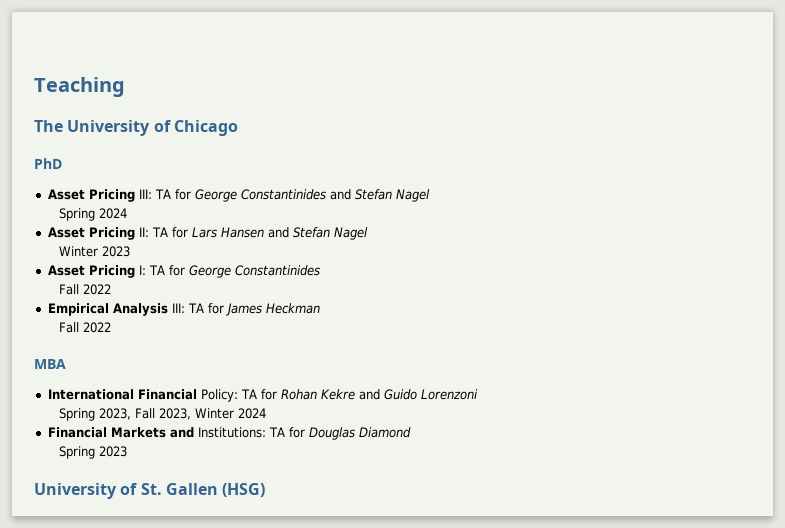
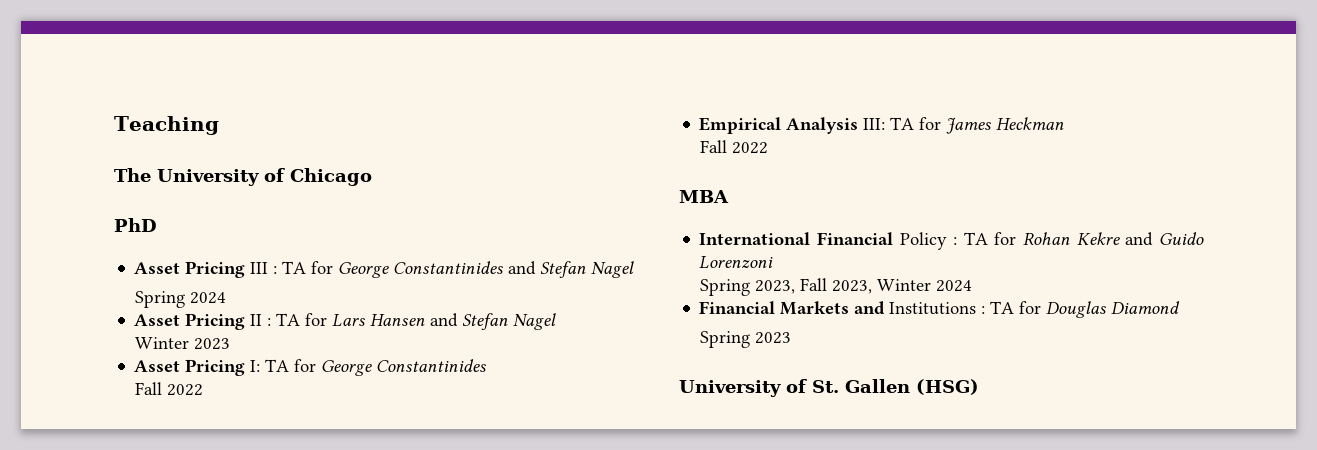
- Asset Pricing III: TA for George Constantinides and Stefan Nagel
+ Asset Pricing III : TA for George Constantinides and Stefan Nagel
- Asset Pricing II: TA for Lars Hansen and Stefan Nagel
+ Asset Pricing II : TA for Lars Hansen and Stefan Nagel
- International Financial Policy: TA for Rohan Kekre and Guido Lorenzoni
+ International Financial Policy : TA for Rohan Kekre and Guido Lorenzoni
- Financial Markets and Institutions: TA for Douglas Diamond
+ Financial Markets and Institutions : TA for Douglas Diamond

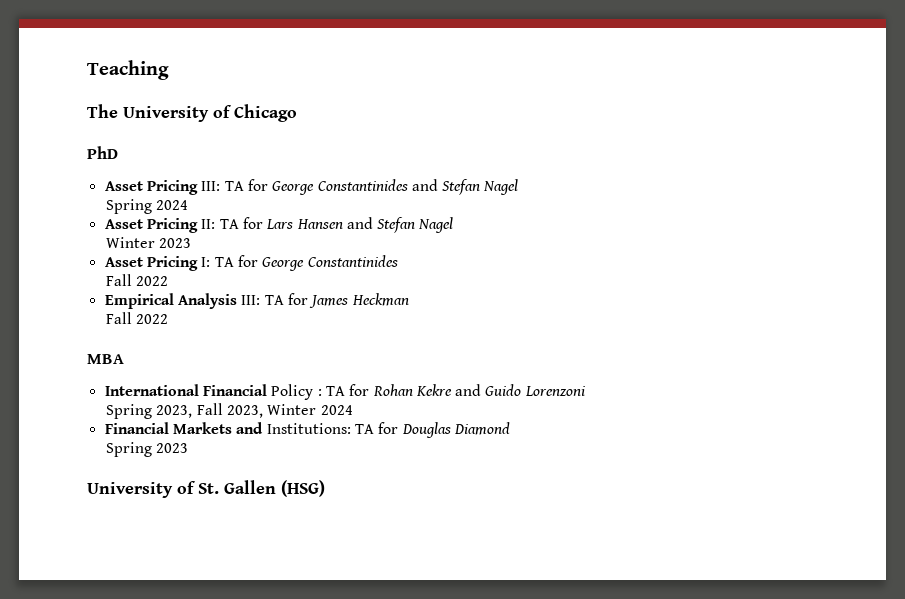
- Asset Pricing III : TA for George Constantinides and Stefan Nagel
+ Asset Pricing III: TA for George Constantinides and Stefan Nagel
- Asset Pricing II : TA for Lars Hansen and Stefan Nagel
+ Asset Pricing II: TA for Lars Hansen and Stefan Nagel
- Financial Markets and Institutions : TA for Douglas Diamond
+ Financial Markets and Institutions: TA for Douglas Diamond

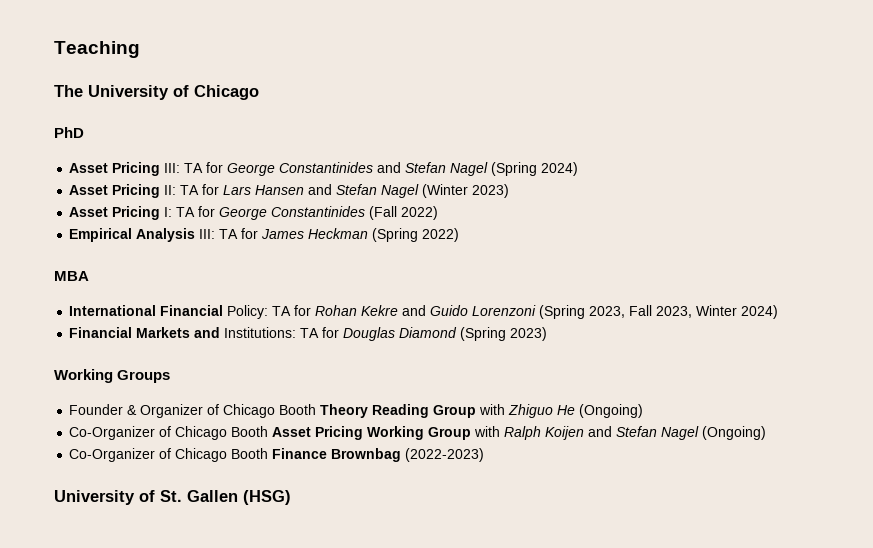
- Asset Pricing III: TA for George Constantinides and Stefan Nagel
- Spring 2024
+ Asset Pricing III: TA for George Constantinides and Stefan Nagel (Spring 2024)
- Asset Pricing II: TA for Lars Hansen and Stefan Nagel
- Winter 2023
+ Asset Pricing II: TA for Lars Hansen and Stefan Nagel (Winter 2023)
- Asset Pricing I: TA for George Constantinides
- Fall 2022
+ Asset Pricing I: TA for George Constantinides (Fall 2022)
- Empirical Analysis III: TA for James Heckman
- Fall 2022
+ Empirical Analysis III: TA for James Heckman (Spring 2022)
- International Financial Policy : TA for Rohan Kekre and Guido Lorenzoni
- Spring 2023, Fall 2023, Winter 2024
+ International Financial Policy: TA for Rohan Kekre and Guido Lorenzoni (Spring 2023, Fall 2023, Winter 2024)
- Financial Markets and Institutions: TA for Douglas Diamond
- Spring 2023
+ Financial Markets and Institutions: TA for Douglas Diamond (Spring 2023)
+ Working Groups
+ Founder & Organizer of Chicago Booth Theory Reading Group with Zhiguo He (Ongoing)
+ Co-Organizer of Chicago Booth Asset Pricing Working Group with Ralph Koijen and Stefan Nagel (Ongoing)
+ Co-Organizer of Chicago Booth Finance Brownbag (2022-2023)

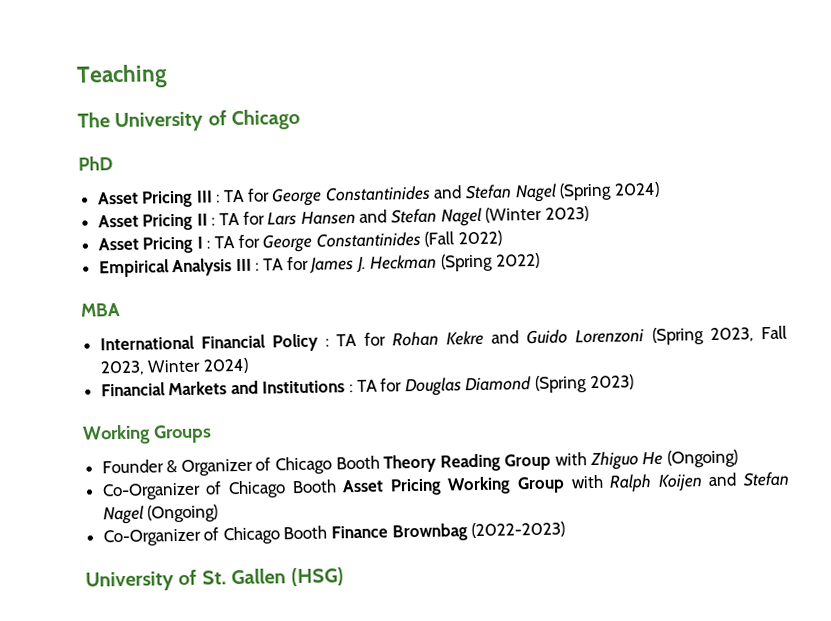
- Asset Pricing III: TA for George Constantinides and Stefan Nagel (Spring 2024)
+ Asset Pricing III : TA for George Constantinides and Stefan Nagel (Spring 2024)
- Asset Pricing II: TA for Lars Hansen and Stefan Nagel (Winter 2023)
+ Asset Pricing II : TA for Lars Hansen and Stefan Nagel (Winter 2023)
- Asset Pricing I: TA for George Constantinides (Fall 2022)
+ Asset Pricing I : TA for George Constantinides (Fall 2022)
- Empirical Analysis III: TA for James Heckman (Spring 2022)
+ Empirical Analysis III : TA for James J. Heckman (Spring 2022)
- International Financial Policy: TA for Rohan Kekre and Guido Lorenzoni (Spring 2023, Fall 2023, Winter 2024)
+ International Financial Policy : TA for Rohan Kekre and Guido Lorenzoni (Spring 2023, Fall 2023, Winter 2024)
- Financial Markets and Institutions: TA for Douglas Diamond (Spring 2023)
+ Financial Markets and Institutions : TA for Douglas Diamond (Spring 2023)

